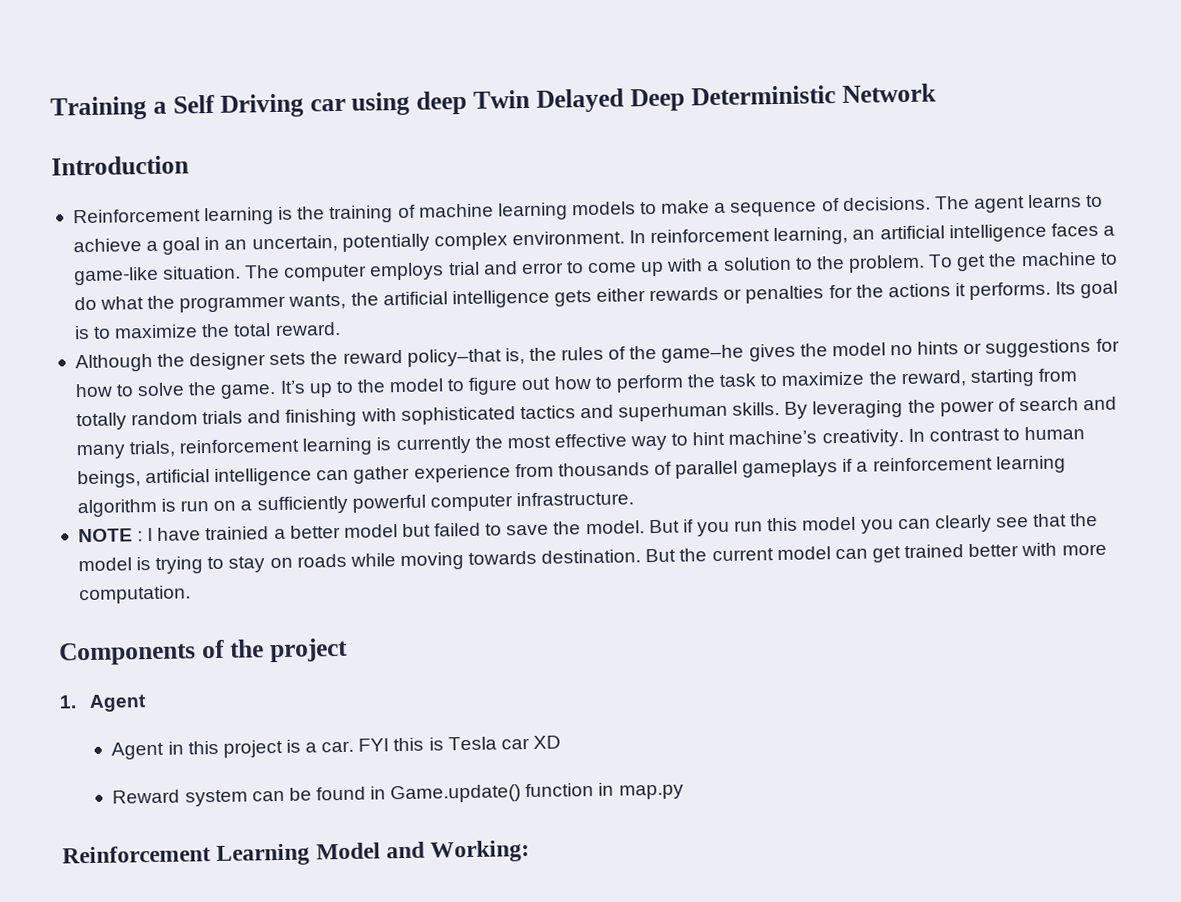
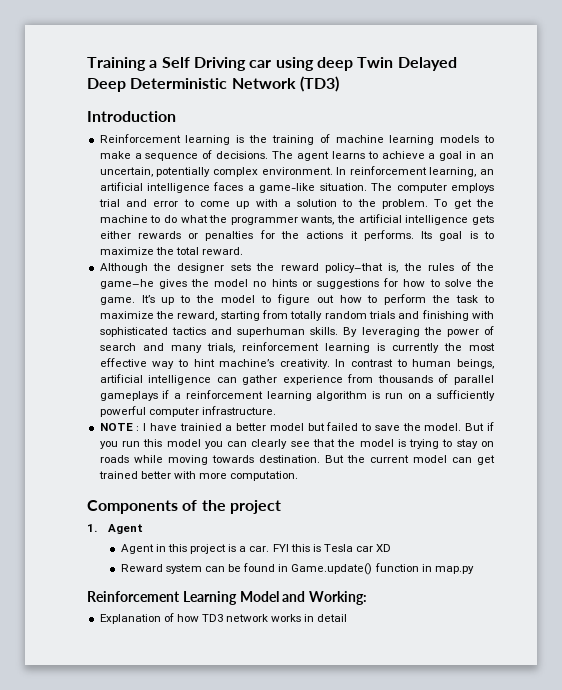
- Training a Self Driving car using deep Twin Delayed Deep Deterministic Network
+ Training a Self Driving car using deep Twin Delayed Deep Deterministic Network (TD3)
+ Explanation of how TD3 network works in detail

